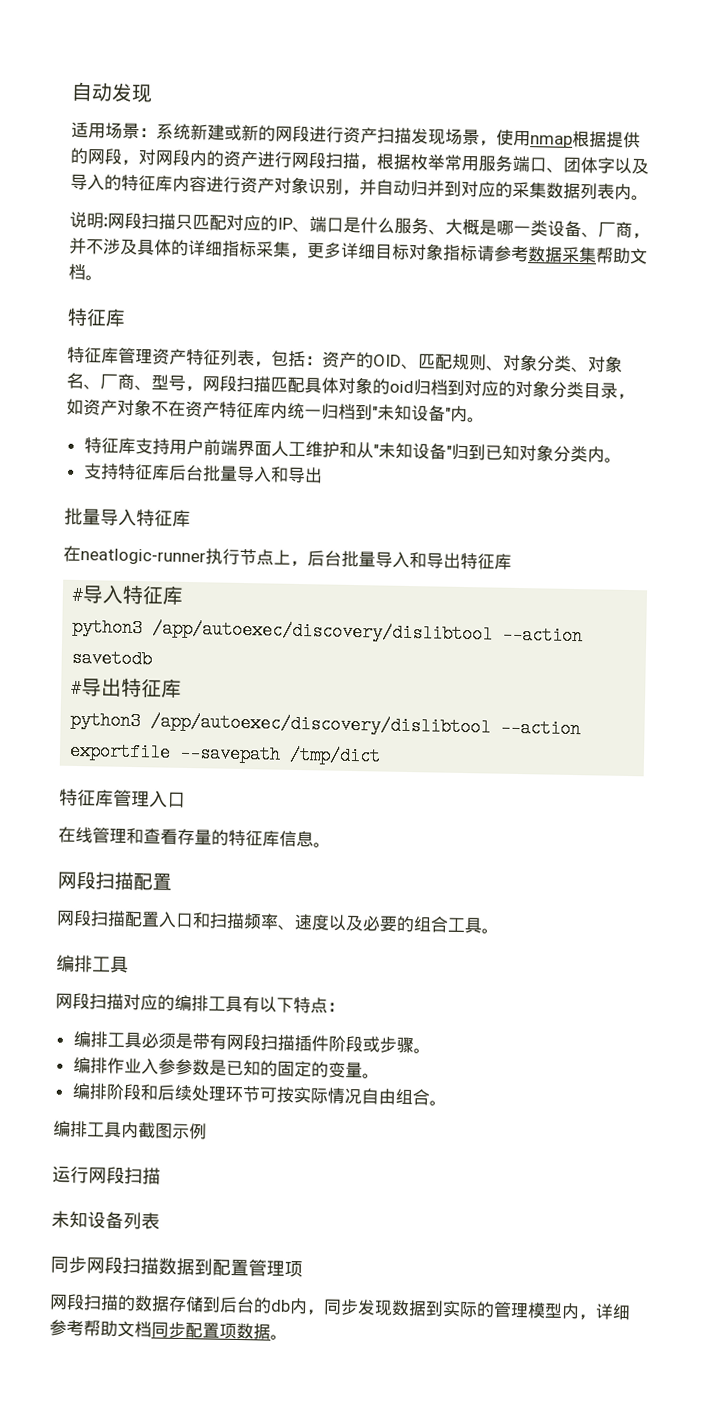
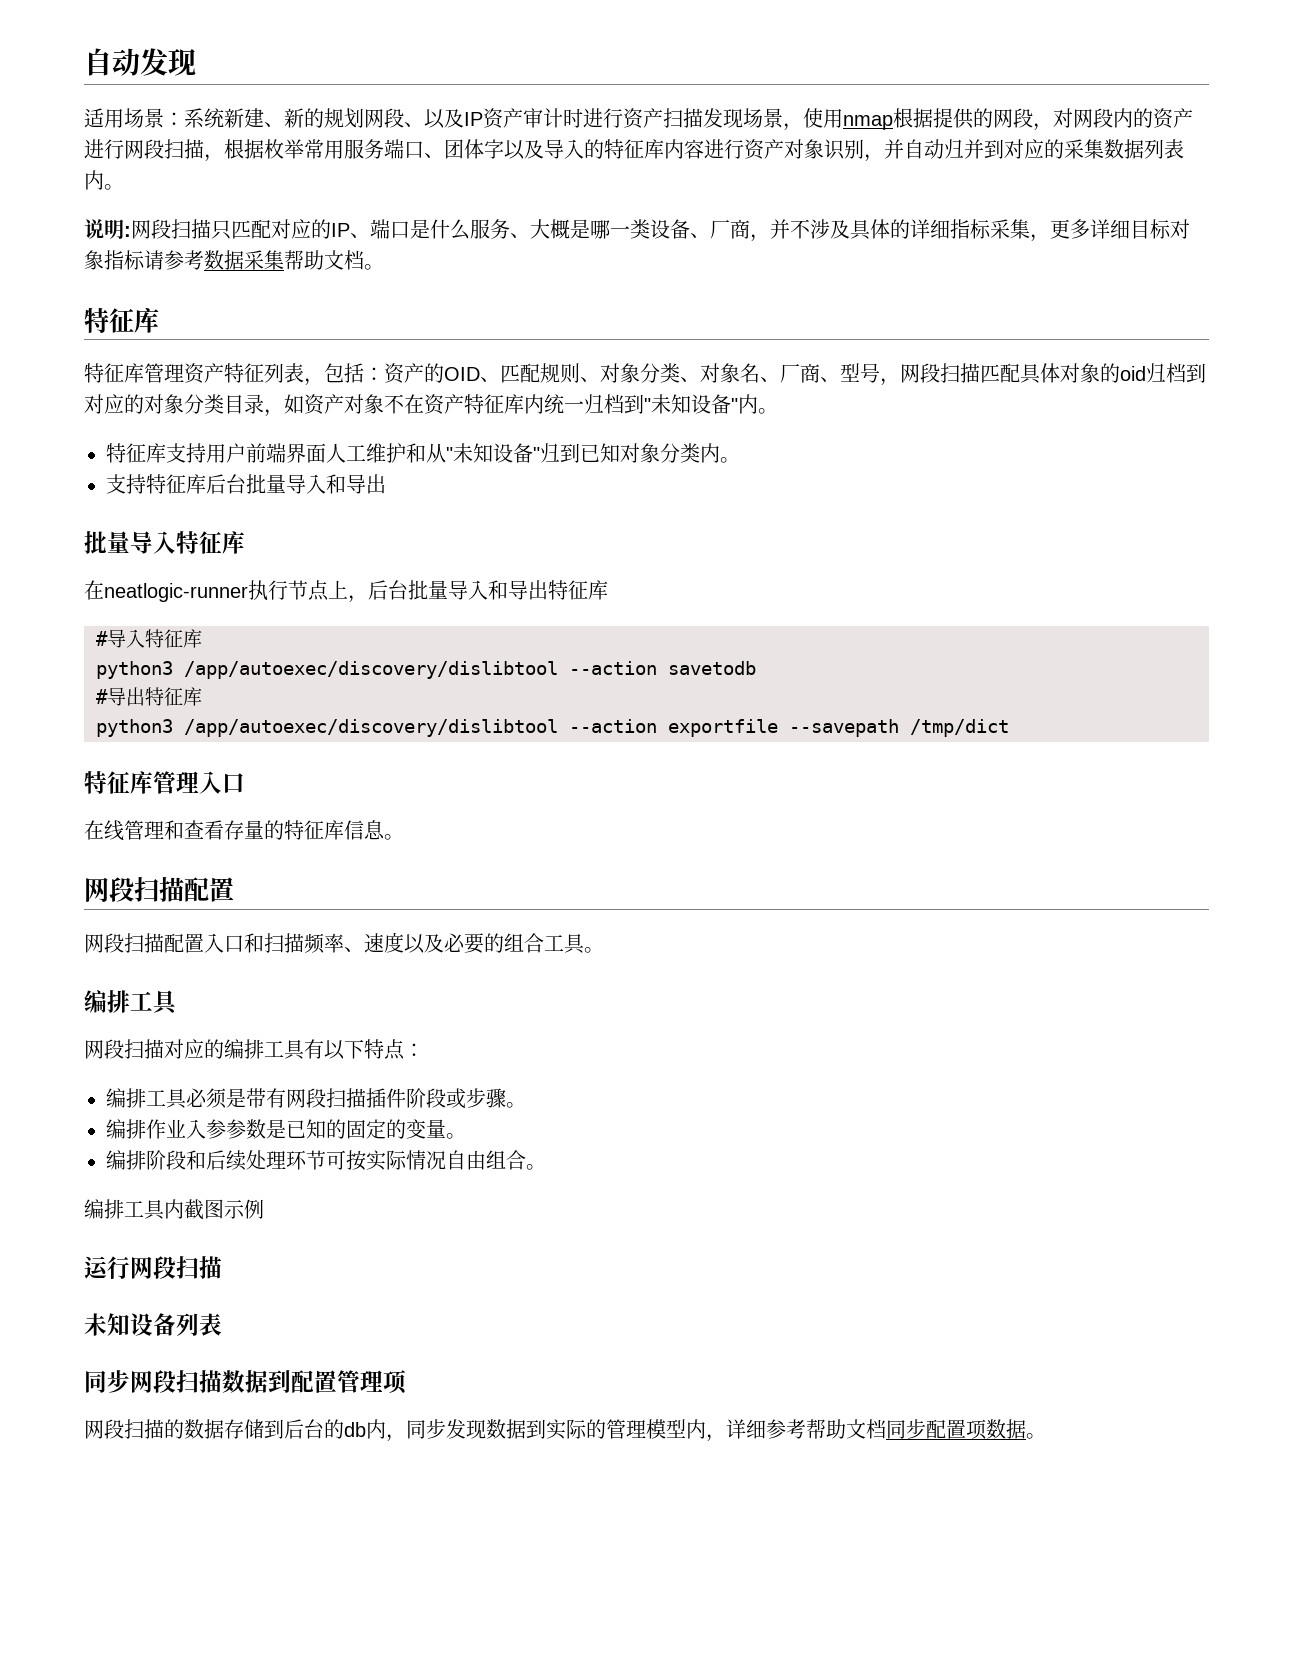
- 适用场景：系统新建或新的网段进行资产扫描发现场景，使用nmap根据提供的网段，对网段内的资产进行网段扫描，根据枚举常用服务端口、团体字以及导入的特征库内容进行资产对象识别，并自动归并到对应的采集数据列表内。
+ 适用场景：系统新建、新的规划网段、以及IP资产审计时进行资产扫描发现场景，使用nmap根据提供的网段，对网段内的资产进行网段扫描，根据枚举常用服务端口、团体字以及导入的特征库内容进行资产对象识别，并自动归并到对应的采集数据列表内。

